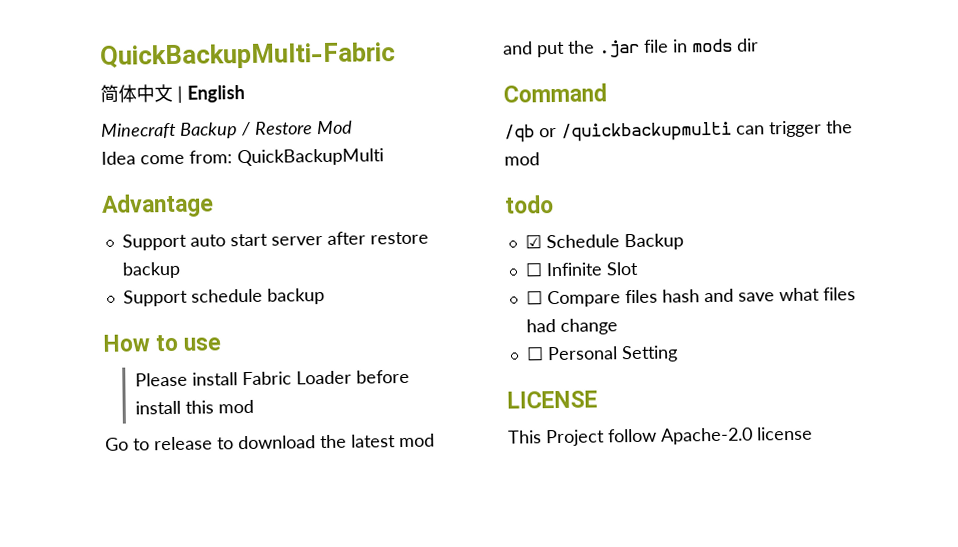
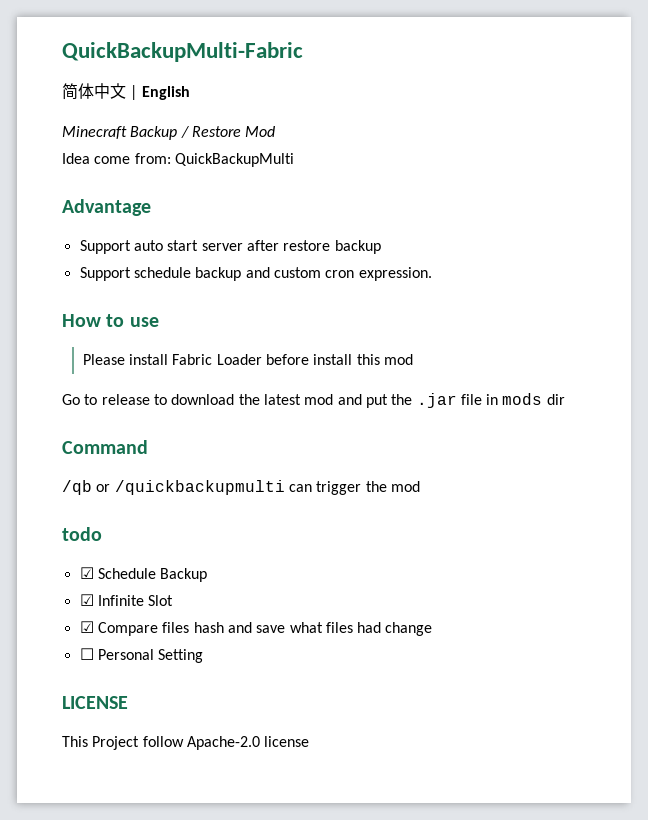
- Support schedule backup
+ Support schedule backup and custom cron expression.
- ☐ Infinite Slot
+ ☑ Infinite Slot
- ☐ Compare files hash and save what files had change
+ ☑ Compare files hash and save what files had change

